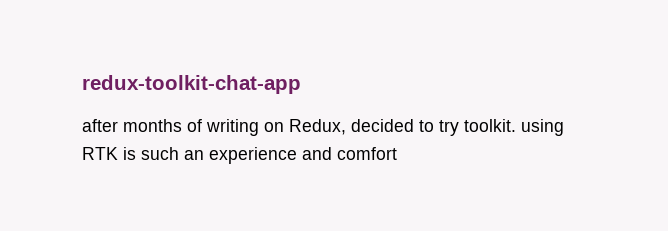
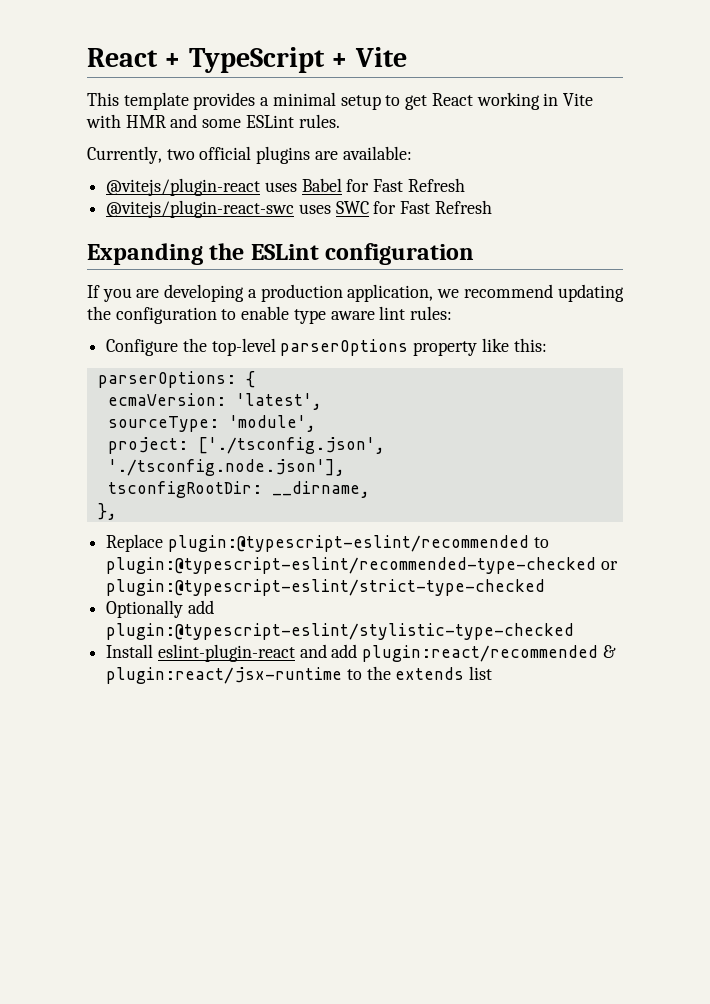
- redux-toolkit-chat-app
- after months of writing on Redux, decided to try toolkit. using RTK is such an experience and comfort
+ React + TypeScript + Vite
+ This template provides a minimal setup to get React working in Vite with HMR and some ESLint rules.
+ Currently, two official plugins are available:
+ @vitejs/plugin-react uses Babel for Fast Refresh
+ @vitejs/plugin-react-swc uses SWC for Fast Refresh
+ Expanding the ESLint configuration
+ If you are developing a production application, we recommend updating the configuration to enable type aware lint rules:
+ Configure the top-level parserOptions property like this:
+ parserOptions: {
+ ecmaVersion: 'latest',
+ sourceType: 'module',
+ project: ['./tsconfig.json', './tsconfig.node.json'],
+ tsconfigRootDir: __dirname,
+ },
+ Replace plugin:@typescript-eslint/recommended to plugin:@typescript-eslint/recommended-type-checked or plugin:@typescript-eslint/strict-type-checked
+ Optionally add plugin:@typescript-eslint/stylistic-type-checked
+ Install eslint-plugin-react and add plugin:react/recommended & plugin:react/jsx-runtime to the extends list

